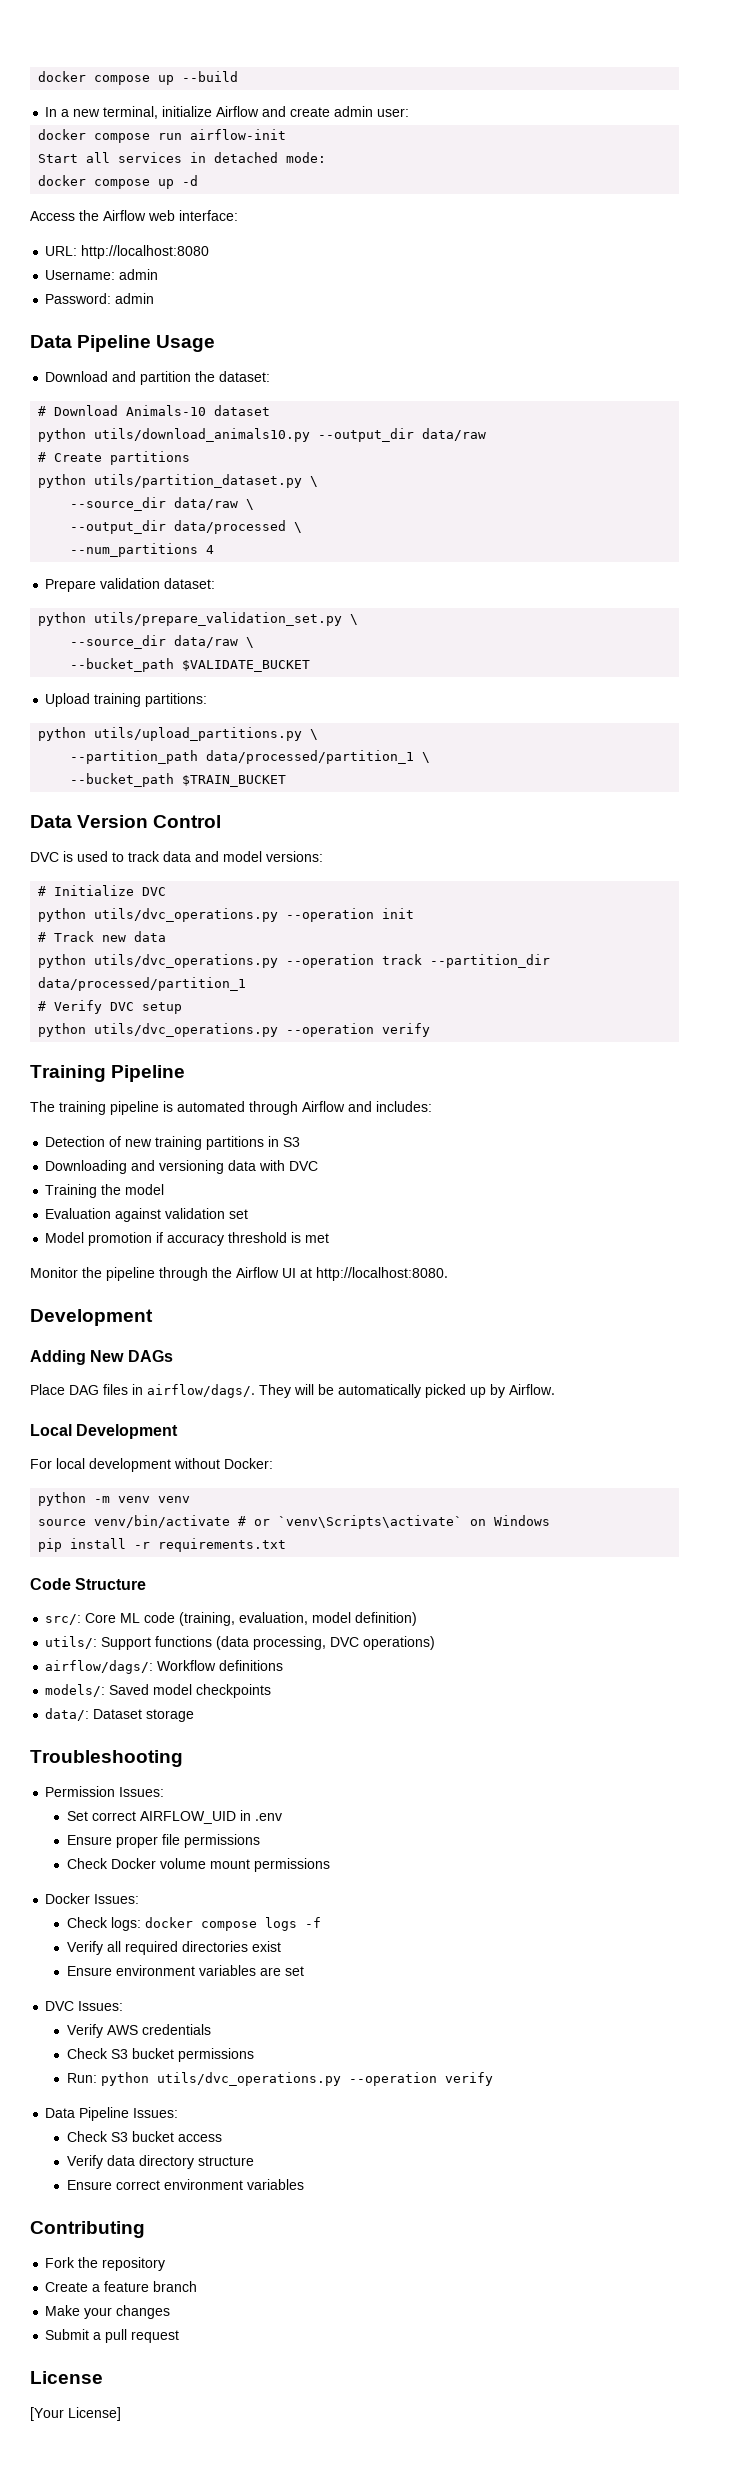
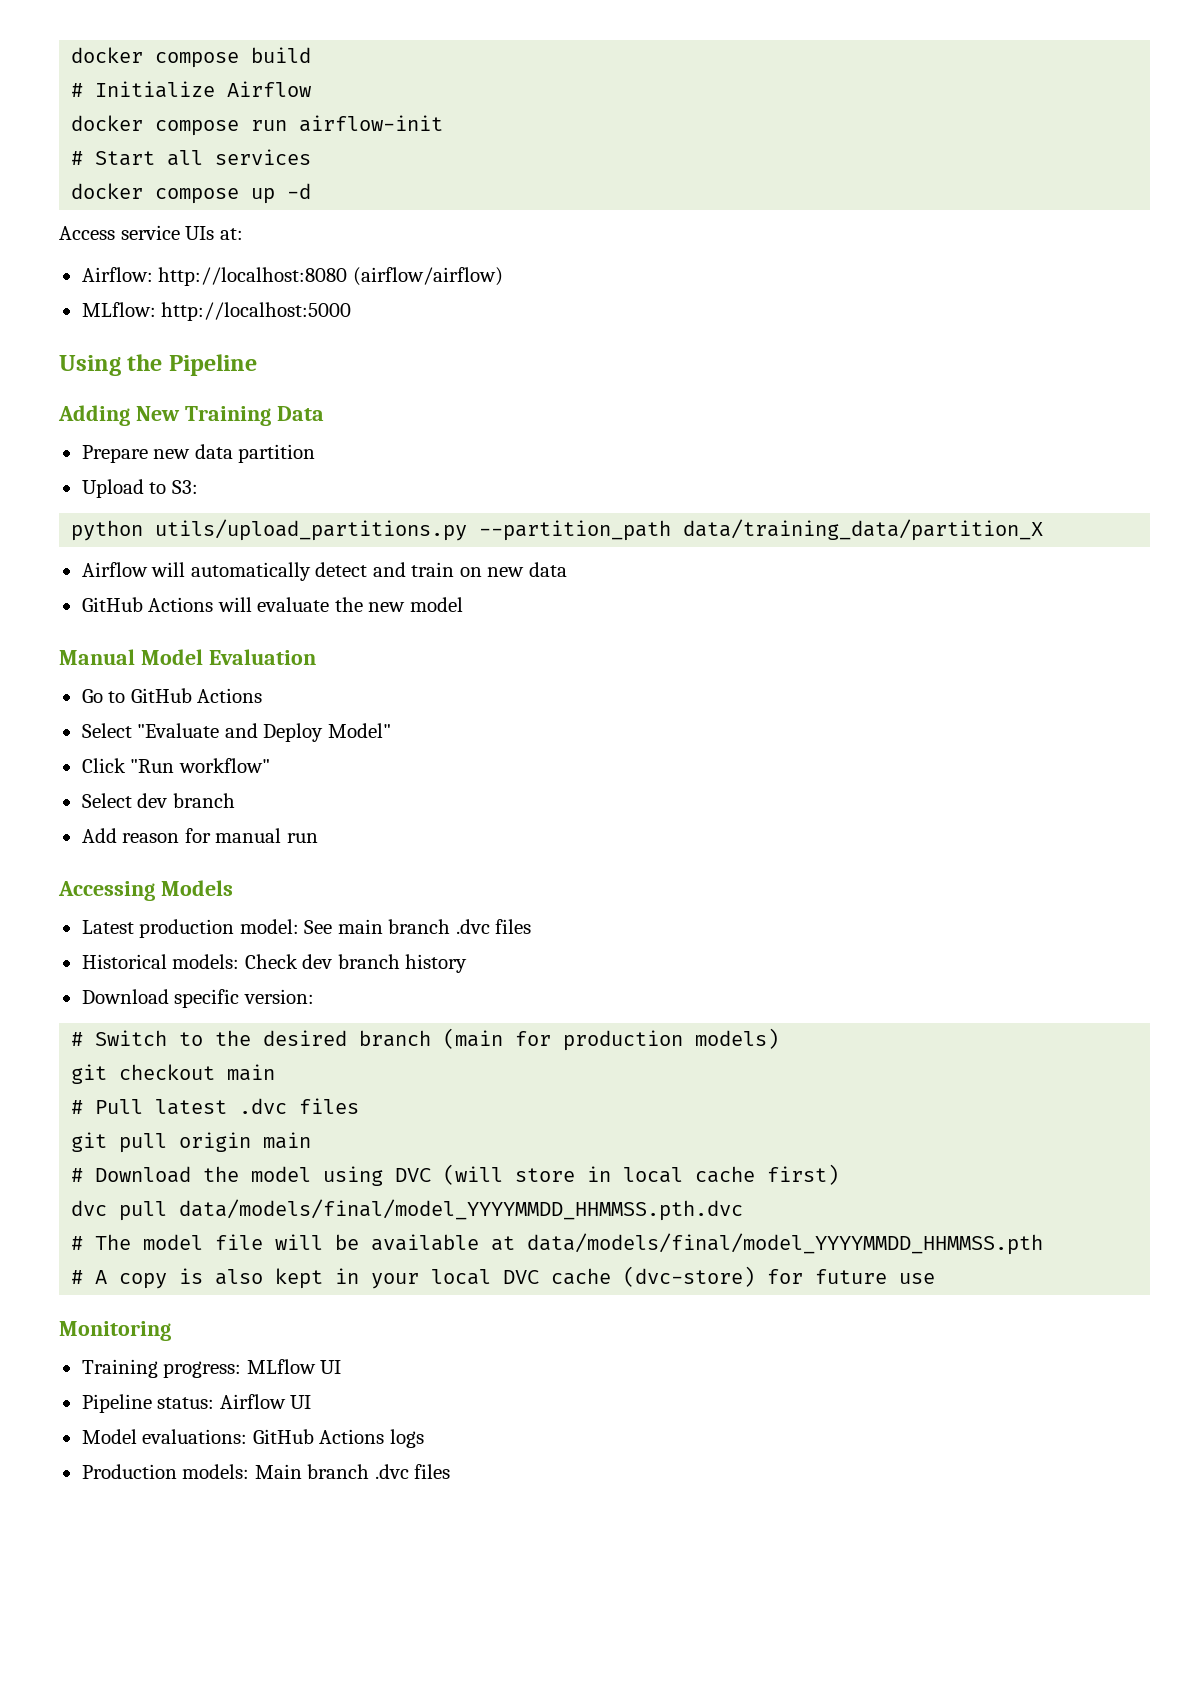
- docker compose up --build
- In a new terminal, initialize Airflow and create admin user:
+ docker compose build
+ # Initialize Airflow
- Start all services in detached mode:
+ # Start all services
- Access the Airflow web interface:
- URL: http://localhost:8080
- Username: admin
- Password: admin
- Data Pipeline Usage
- Download and partition the dataset:
- # Download Animals-10 dataset
- python utils/download_animals10.py --output_dir data/raw
- # Create partitions
- python utils/partition_dataset.py \
- --source_dir data/raw \
- --output_dir data/processed \
- --num_partitions 4
- Prepare validation dataset:
- python utils/prepare_validation_set.py \
- --source_dir data/raw \
- --bucket_path $VALIDATE_BUCKET
- Upload training partitions:
- python utils/upload_partitions.py \
- --partition_path data/processed/partition_1 \
- --bucket_path $TRAIN_BUCKET
- Data Version Control
- DVC is used to track data and model versions:
- # Initialize DVC
- python utils/dvc_operations.py --operation init
- # Track new data
- python utils/dvc_operations.py --operation track --partition_dir data/processed/partition_1
- # Verify DVC setup
- python utils/dvc_operations.py --operation verify
- Training Pipeline
- The training pipeline is automated through Airflow and includes:
- Detection of new training partitions in S3
- Downloading and versioning data with DVC
- Training the model
- Evaluation against validation set
- Model promotion if accuracy threshold is met
- Monitor the pipeline through the Airflow UI at http://localhost:8080.
- Development
- Adding New DAGs
- Place DAG files in airflow/dags/. They will be automatically picked up by Airflow.
- Local Development
- For local development without Docker:
- python -m venv venv
- source venv/bin/activate # or `venv\Scripts\activate` on Windows
- pip install -r requirements.txt
- Code Structure
- src/: Core ML code (training, evaluation, model definition)
- utils/: Support functions (data processing, DVC operations)
- airflow/dags/: Workflow definitions
- models/: Saved model checkpoints
- data/: Dataset storage
- Troubleshooting
- Permission Issues:
- Set correct AIRFLOW_UID in .env
- Ensure proper file permissions
- Check Docker volume mount permissions
- Docker Issues:
- Check logs: docker compose logs -f
- Verify all required directories exist
- Ensure environment variables are set
- DVC Issues:
- Verify AWS credentials
- Check S3 bucket permissions
- Run: python utils/dvc_operations.py --operation verify
- Data Pipeline Issues:
- Check S3 bucket access
- Verify data directory structure
- Ensure correct environment variables
- Contributing
- Fork the repository
- Create a feature branch
- Make your changes
- Submit a pull request
- License
- [Your License]
+ Access service UIs at:
+ Airflow: http://localhost:8080 (airflow/airflow)
+ MLflow: http://localhost:5000
+ Using the Pipeline
+ Adding New Training Data
+ Prepare new data partition
+ Upload to S3:
+ python utils/upload_partitions.py --partition_path data/training_data/partition_X
+ Airflow will automatically detect and train on new data
+ GitHub Actions will evaluate the new model
+ Manual Model Evaluation
+ Go to GitHub Actions
+ Select "Evaluate and Deploy Model"
+ Click "Run workflow"
+ Select dev branch
+ Add reason for manual run
+ Accessing Models
+ Latest production model: See main branch .dvc files
+ Historical models: Check dev branch history
+ Download specific version:
+ # Switch to the desired branch (main for production models)
+ git checkout main
+ # Pull latest .dvc files
+ git pull origin main
+ # Download the model using DVC (will store in local cache first)
+ dvc pull data/models/final/model_YYYYMMDD_HHMMSS.pth.dvc
+ # The model file will be available at data/models/final/model_YYYYMMDD_HHMMSS.pth
+ # A copy is also kept in your local DVC cache (dvc-store) for future use
+ Monitoring
+ Training progress: MLflow UI
+ Pipeline status: Airflow UI
+ Model evaluations: GitHub Actions logs
+ Production models: Main branch .dvc files

